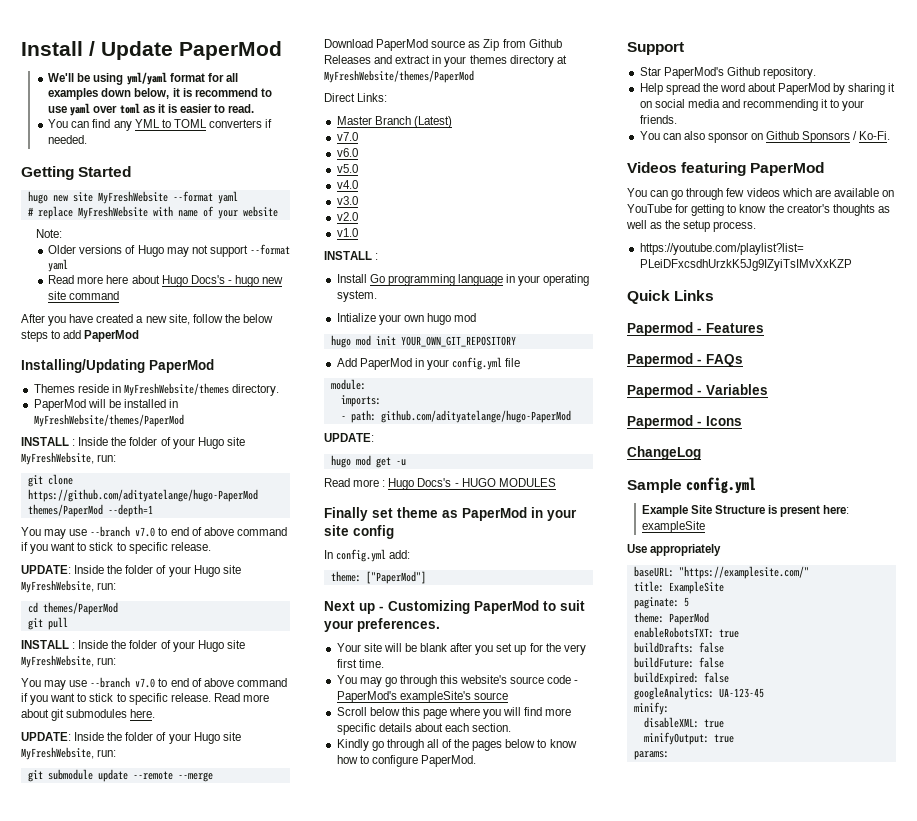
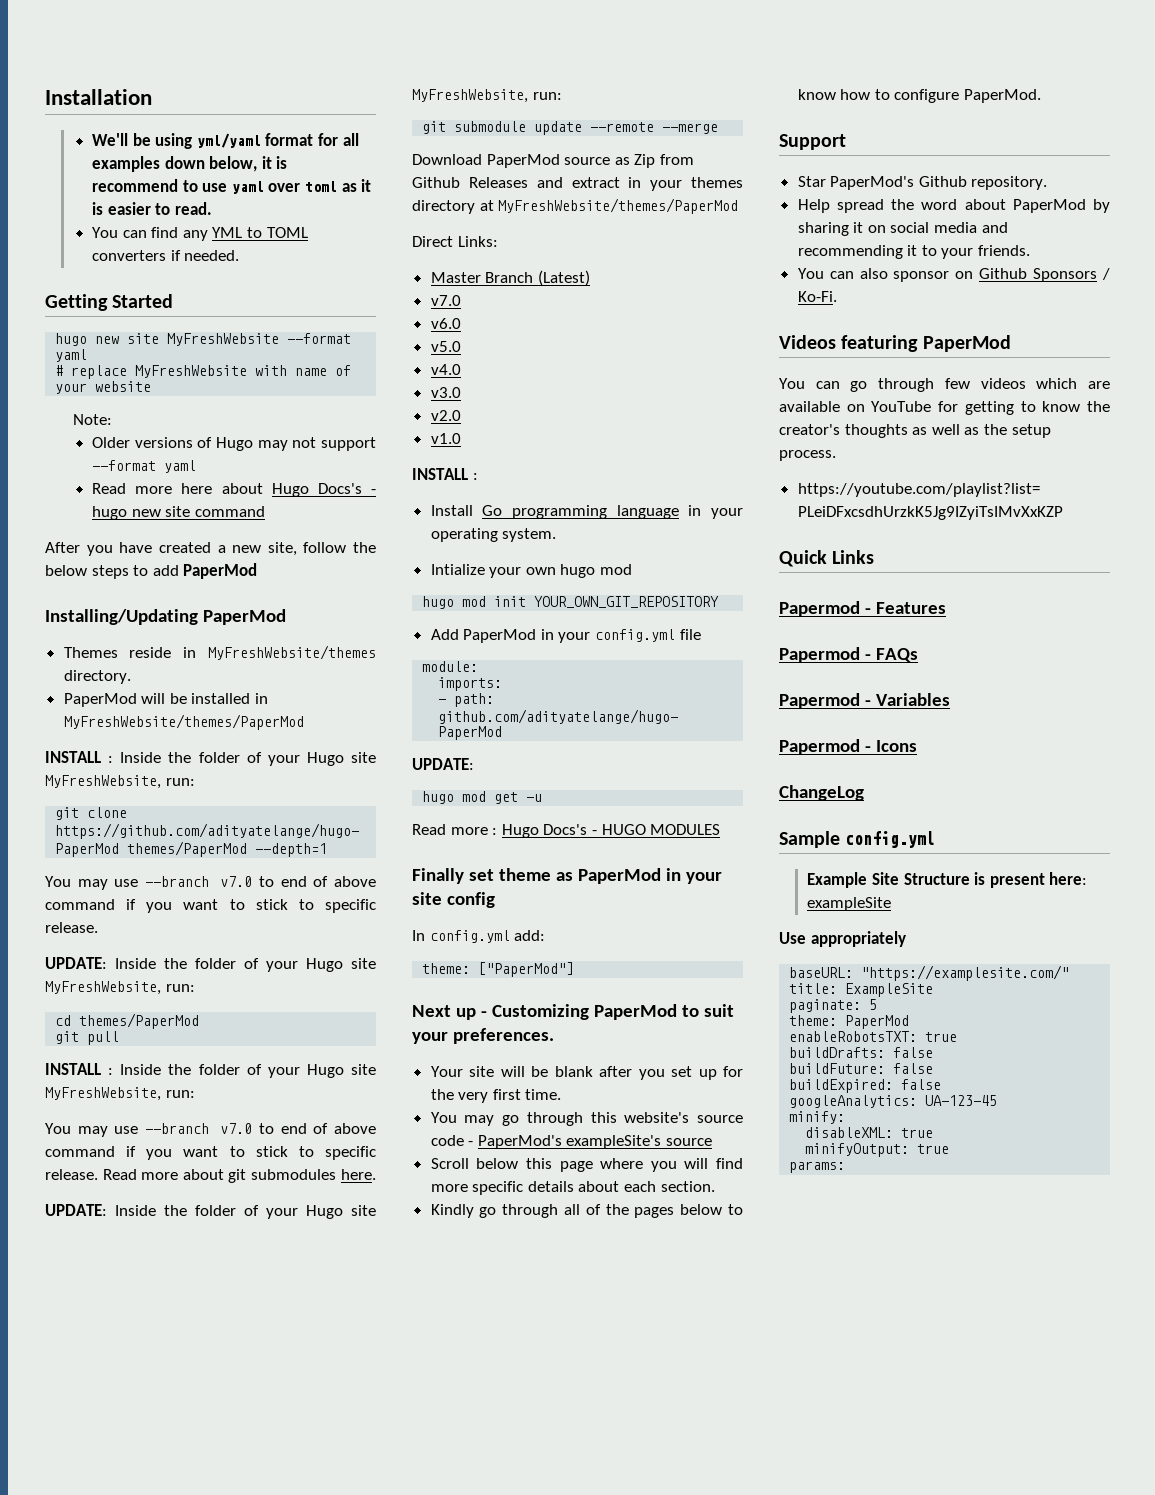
- Install / Update PaperMod
+ Installation

